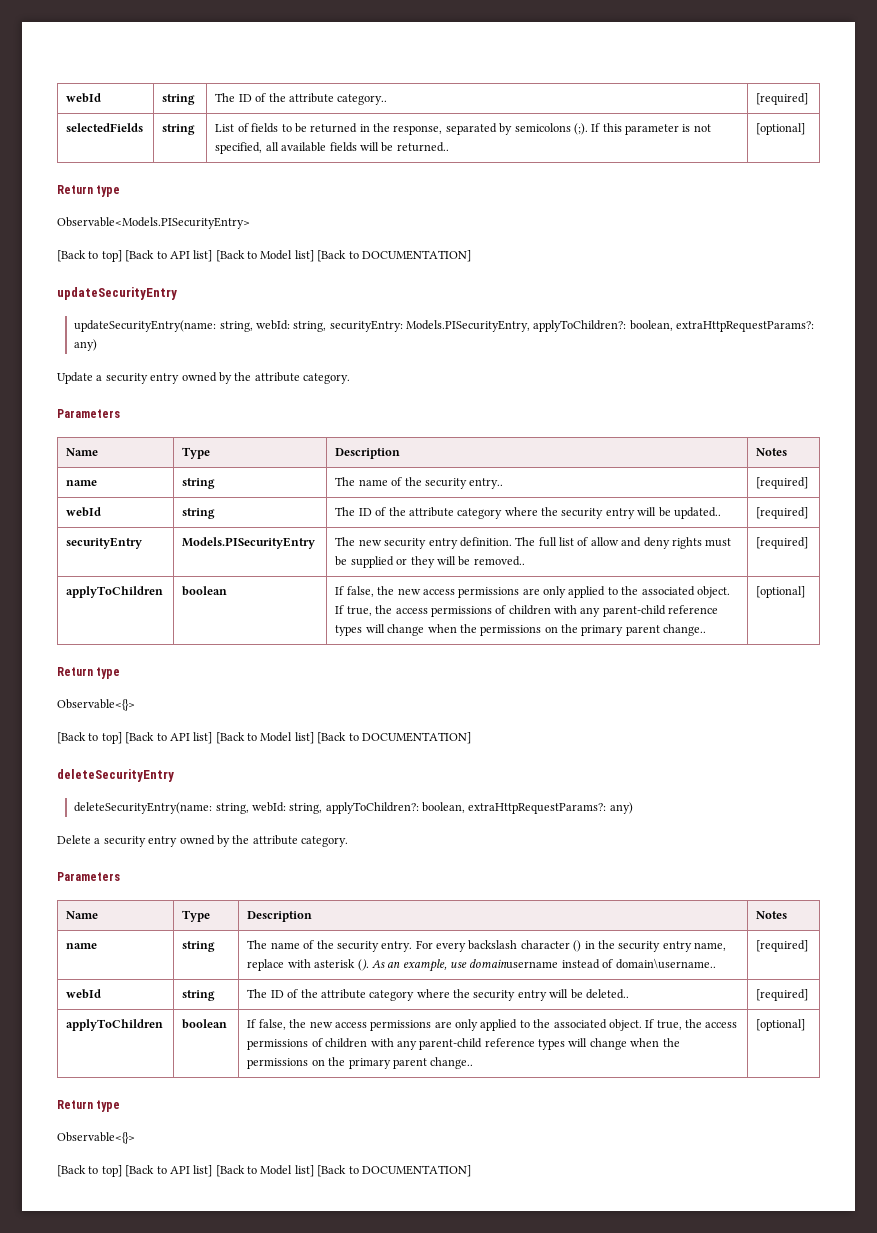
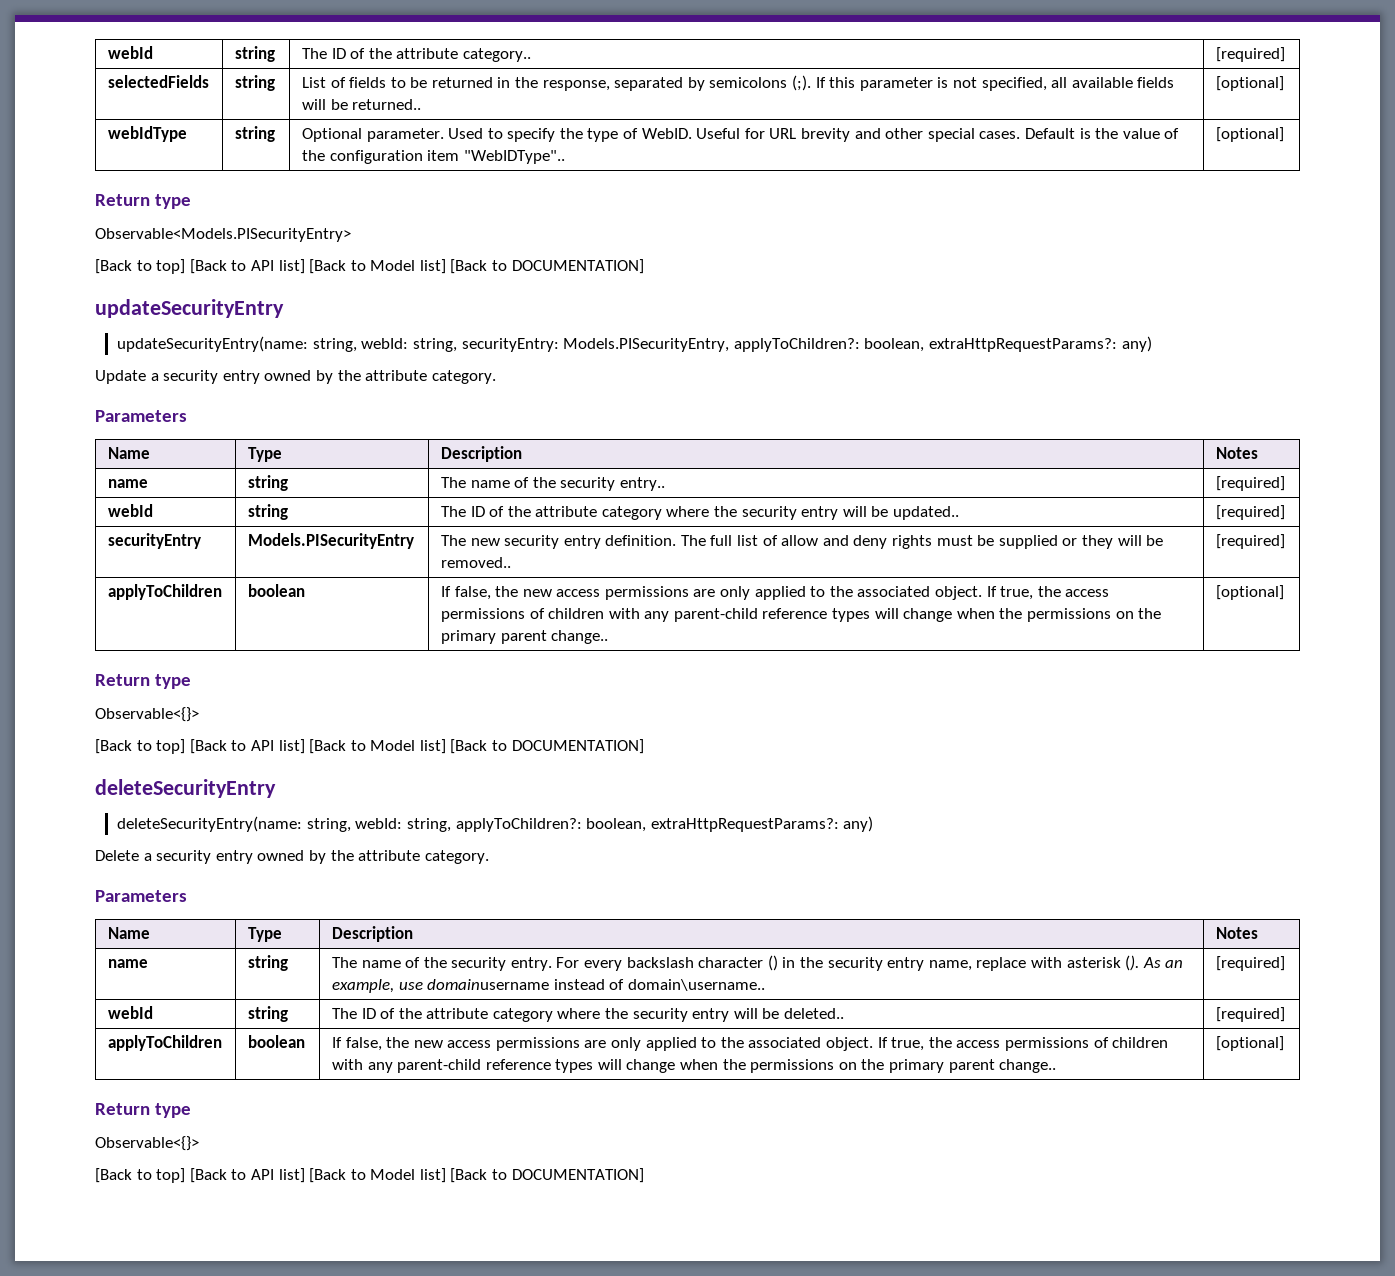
+ webIdType | string | Optional parameter. Used to specify the type of WebID. Useful for URL brevity and other special cases. Default is the value of the configuration item "WebIDType".. | [optional]

